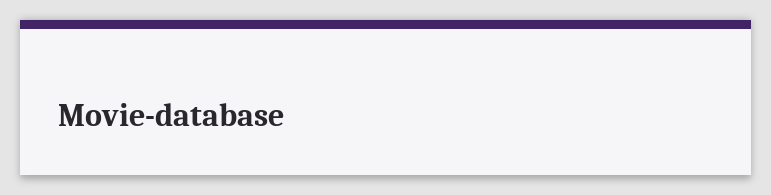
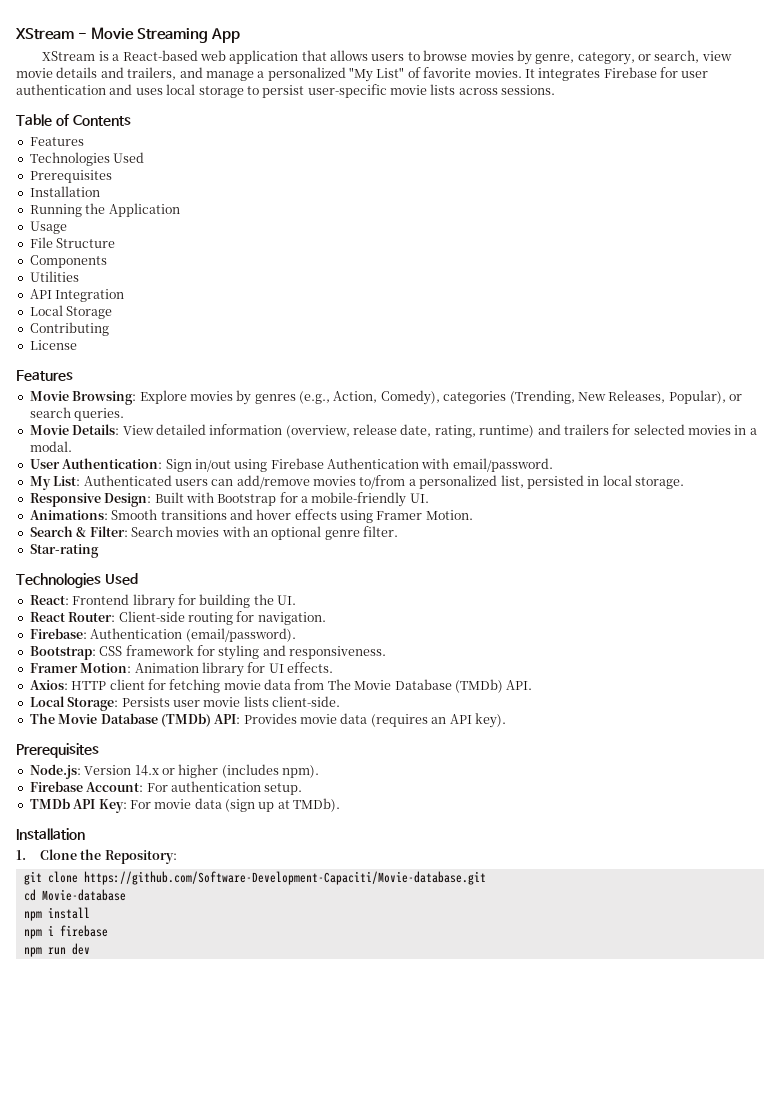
- Movie-database
+ XStream - Movie Streaming App
+ XStream is a React-based web application that allows users to browse movies by genre, category, or search, view movie details and trailers, and manage a personalized "My List" of favorite movies. It integrates Firebase for user authentication and uses local storage to persist user-specific movie lists across sessions.
+ Table of Contents
+ Features
+ Technologies Used
+ Prerequisites
+ Installation
+ Running the Application
+ Usage
+ File Structure
+ Components
+ Utilities
+ API Integration
+ Local Storage
+ Contributing
+ License
+ Features
+ Movie Browsing: Explore movies by genres (e.g., Action, Comedy), categories (Trending, New Releases, Popular), or search queries.
+ Movie Details: View detailed information (overview, release date, rating, runtime) and trailers for selected movies in a modal.
+ User Authentication: Sign in/out using Firebase Authentication with email/password.
+ My List: Authenticated users can add/remove movies to/from a personalized list, persisted in local storage.
+ Responsive Design: Built with Bootstrap for a mobile-friendly UI.
+ Animations: Smooth transitions and hover effects using Framer Motion.
+ Search & Filter: Search movies with an optional genre filter.
+ Star-rating
+ Technologies Used
+ React: Frontend library for building the UI.
+ React Router: Client-side routing for navigation.
+ Firebase: Authentication (email/password).
+ Bootstrap: CSS framework for styling and responsiveness.
+ Framer Motion: Animation library for UI effects.
+ Axios: HTTP client for fetching movie data from The Movie Database (TMDb) API.
+ Local Storage: Persists user movie lists client-side.
+ The Movie Database (TMDb) API: Provides movie data (requires an API key).
+ Prerequisites
+ Node.js: Version 14.x or higher (includes npm).
+ Firebase Account: For authentication setup.
+ TMDb API Key: For movie data (sign up at TMDb).
+ Installation
+ 1. Clone the Repository:
+ git clone https://github.com/Software-Development-Capaciti/Movie-database.git
+ cd Movie-database
+ npm install
+ npm i firebase
+ npm run dev

